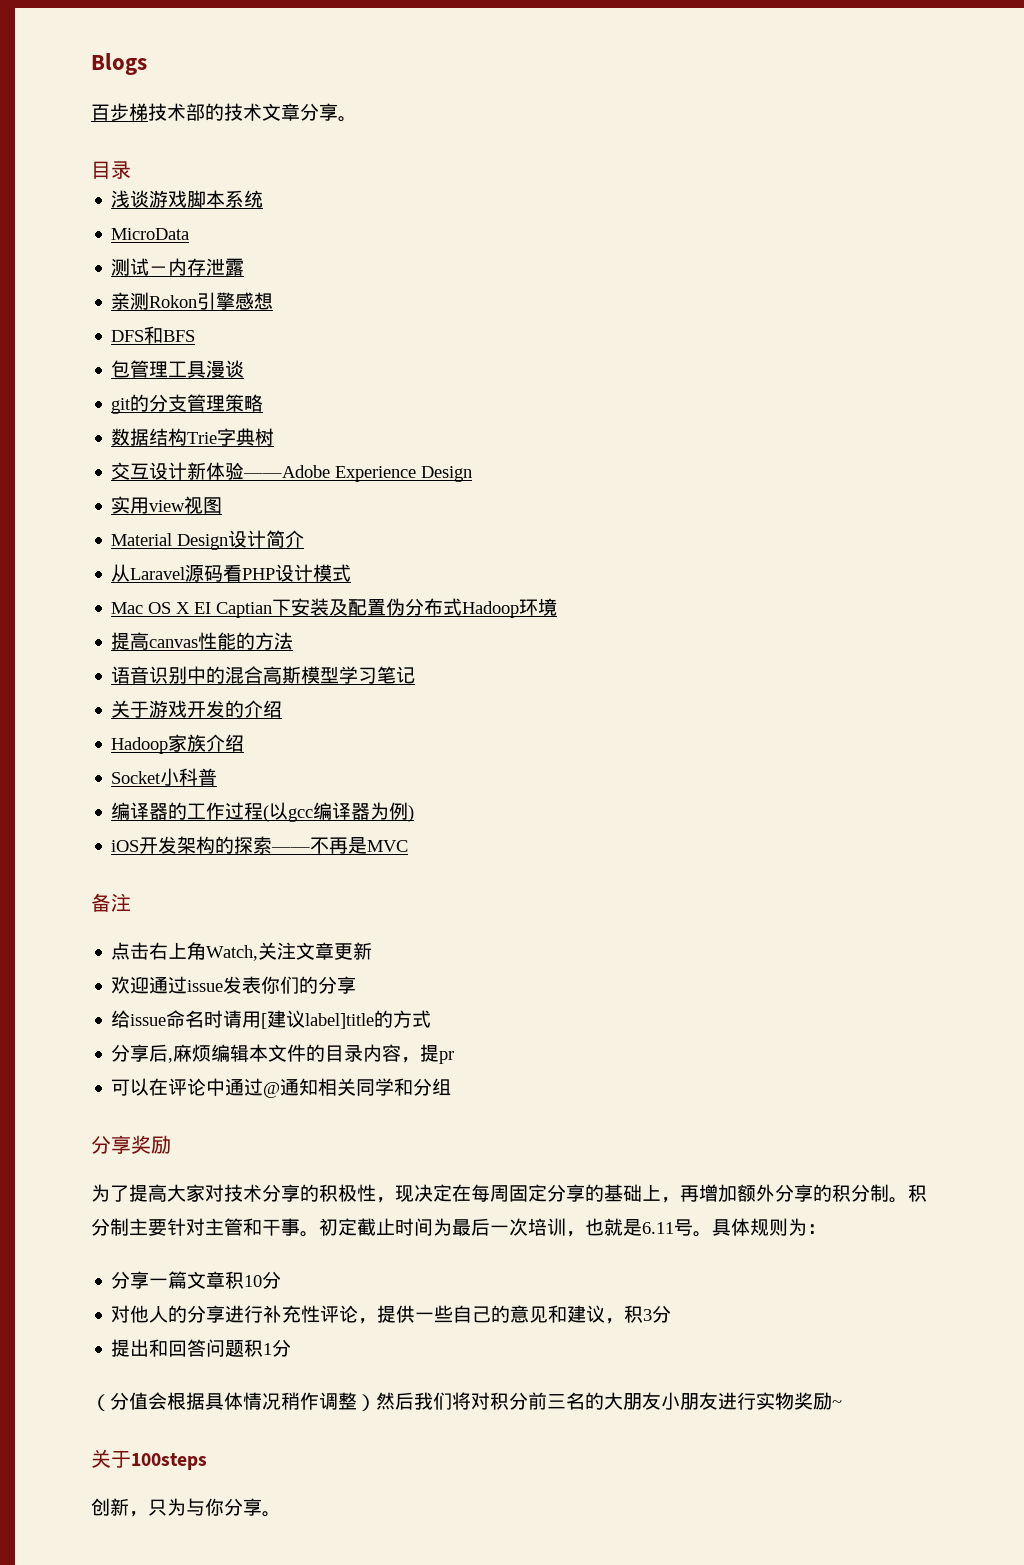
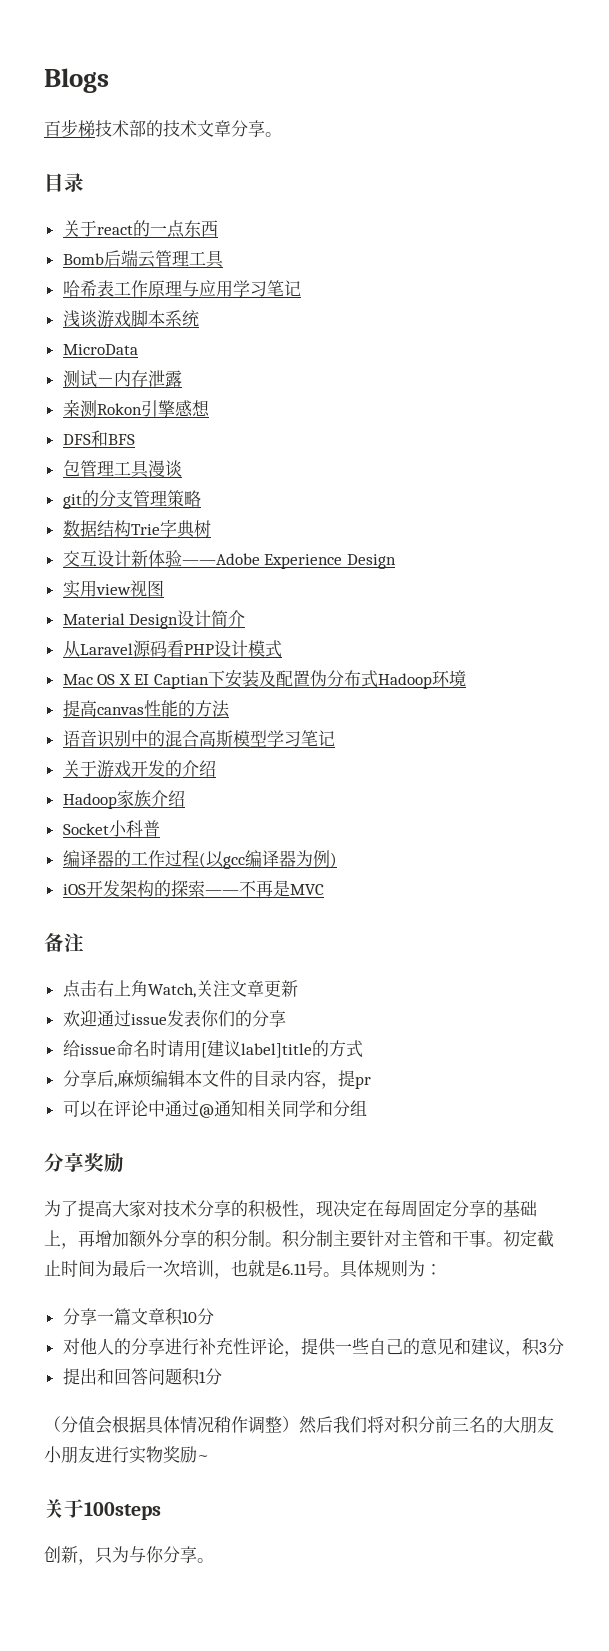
+ 关于react的一点东西
+ Bomb后端云管理工具
+ 哈希表工作原理与应用学习笔记

